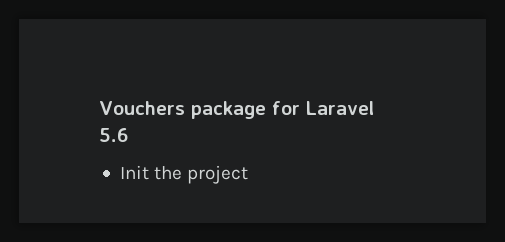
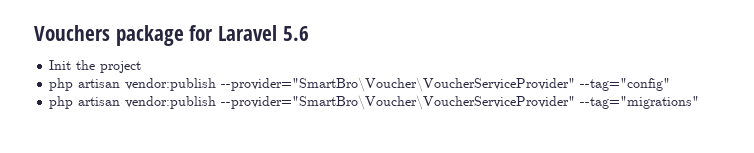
+ php artisan vendor:publish --provider="SmartBro\Voucher\VoucherServiceProvider" --tag="config"
+ php artisan vendor:publish --provider="SmartBro\Voucher\VoucherServiceProvider" --tag="migrations"

